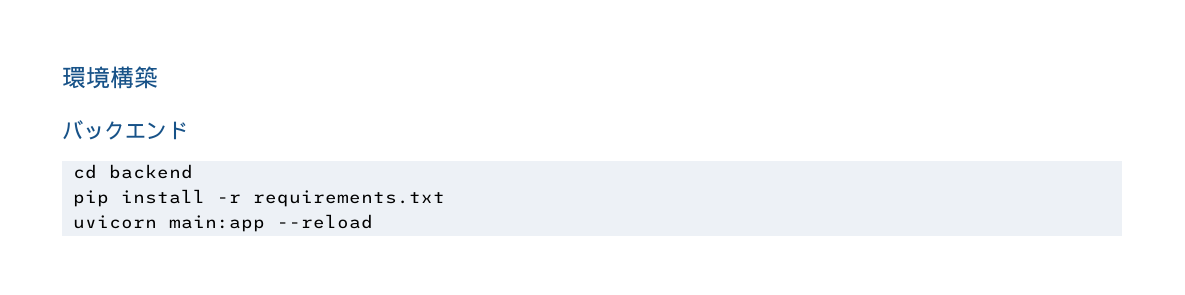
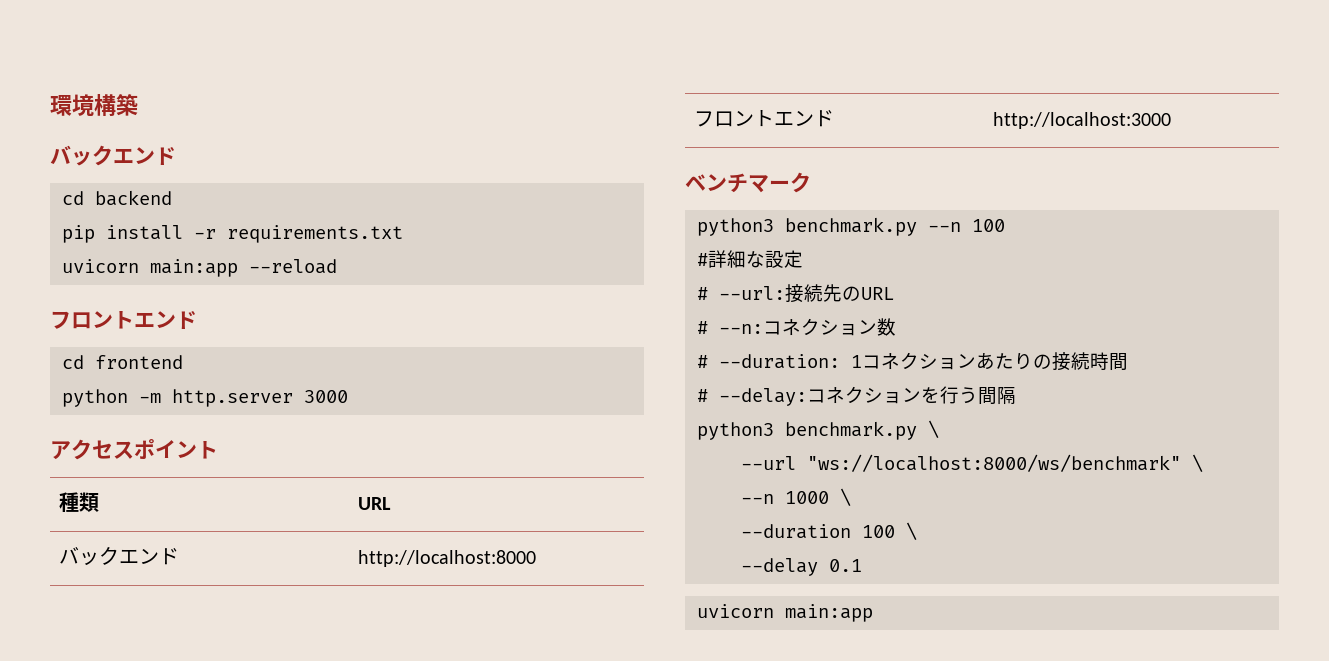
  uvicorn main:app --reload
+ フロントエンド
+ cd frontend
+ python -m http.server 3000
+ アクセスポイント
+ 種類 | URL
+ バックエンド | http://localhost:8000
+ フロントエンド | http://localhost:3000
+ ベンチマーク
+ python3 benchmark.py --n 100
+ #詳細な設定
+ # --url:接続先のURL
+ # --n:コネクション数
+ # --duration: 1コネクションあたりの接続時間
+ # --delay:コネクションを行う間隔
+ python3 benchmark.py \
+ --url "ws://localhost:8000/ws/benchmark" \
+ --n 1000 \
+ --duration 100 \
+ --delay 0.1
+ uvicorn main:app

